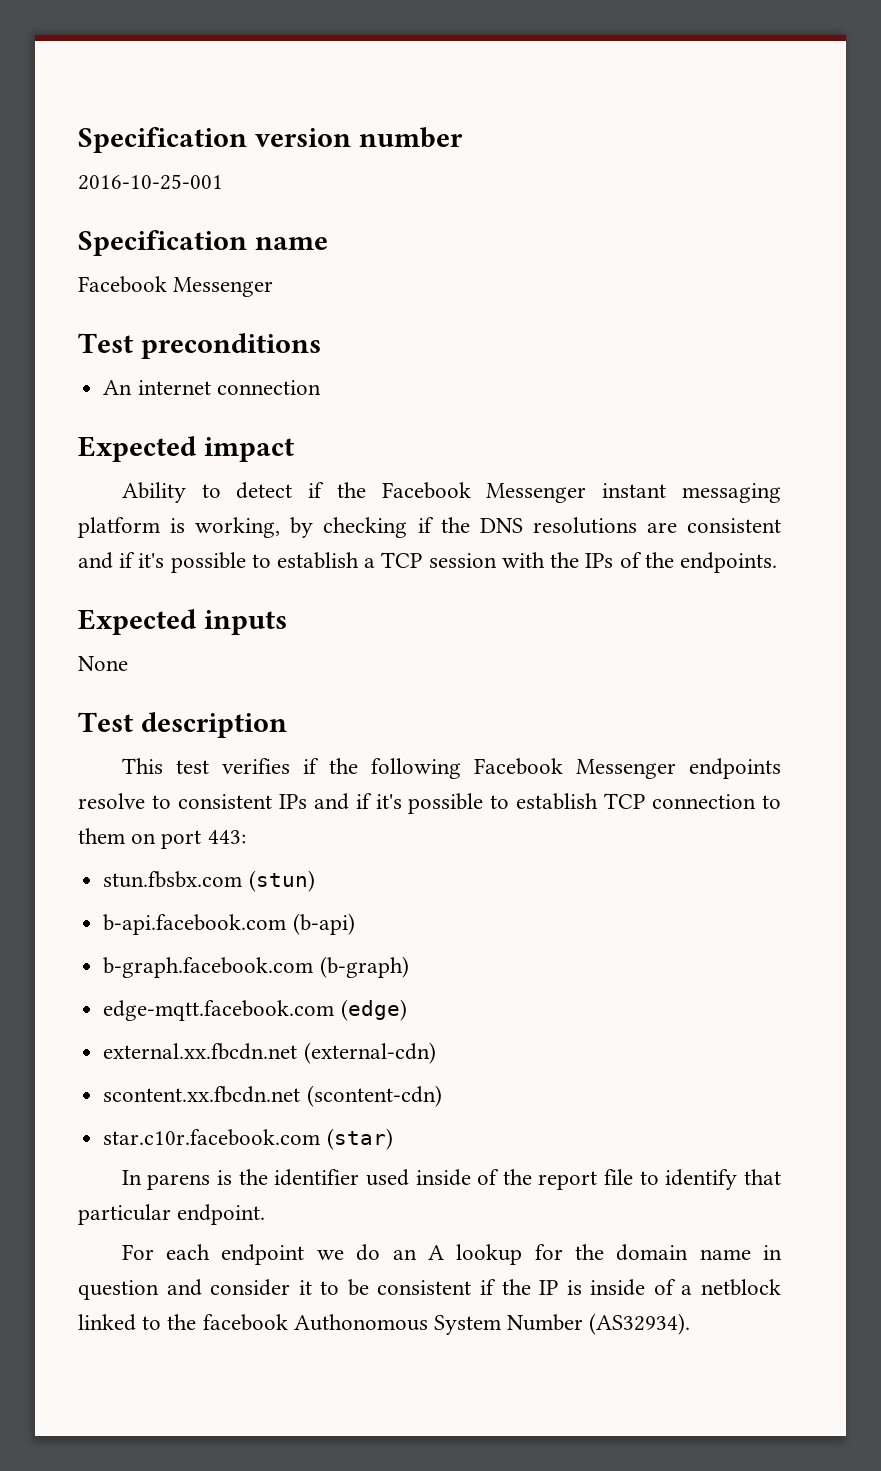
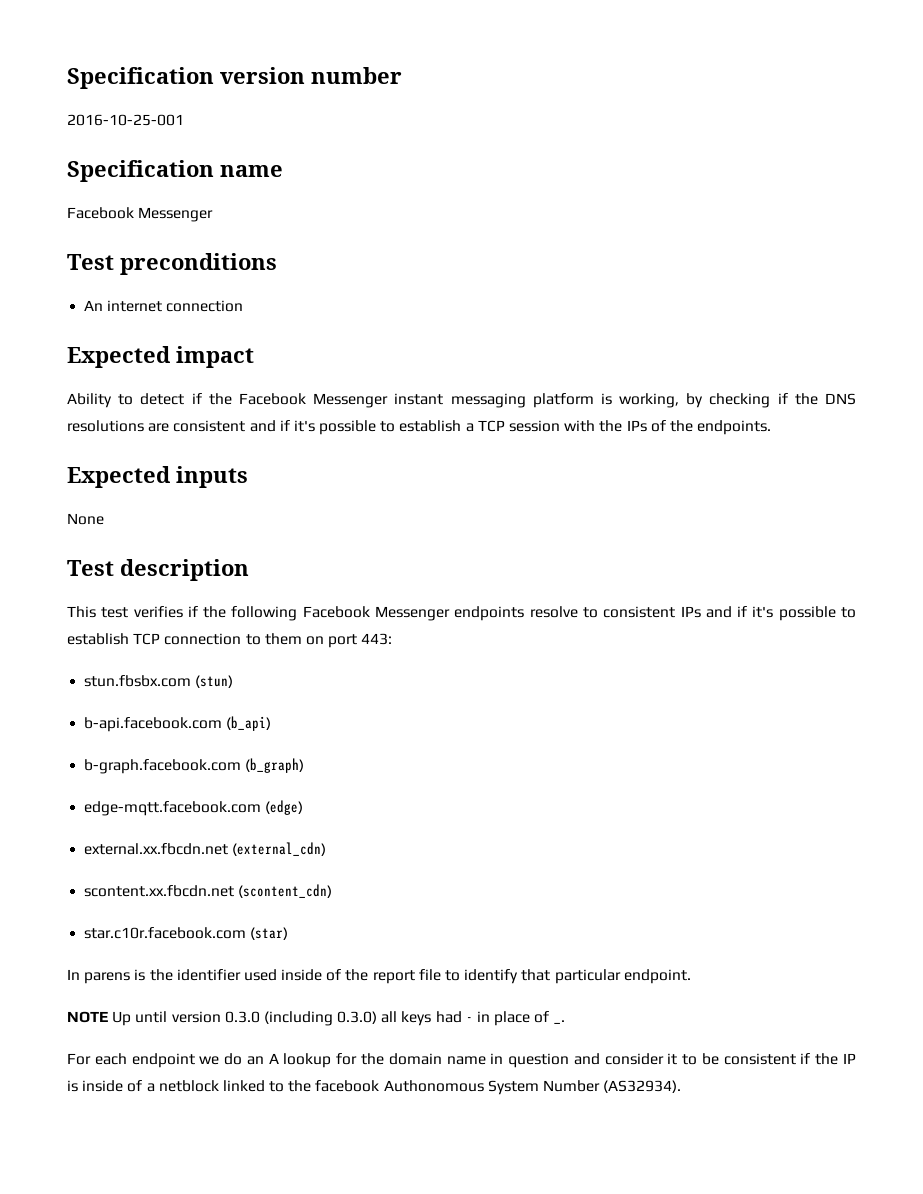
- b-api.facebook.com (b-api)
+ b-api.facebook.com (b_api)
- b-graph.facebook.com (b-graph)
+ b-graph.facebook.com (b_graph)
- external.xx.fbcdn.net (external-cdn)
+ external.xx.fbcdn.net (external_cdn)
- scontent.xx.fbcdn.net (scontent-cdn)
+ scontent.xx.fbcdn.net (scontent_cdn)
+ NOTE Up until version 0.3.0 (including 0.3.0) all keys had - in place of _.

